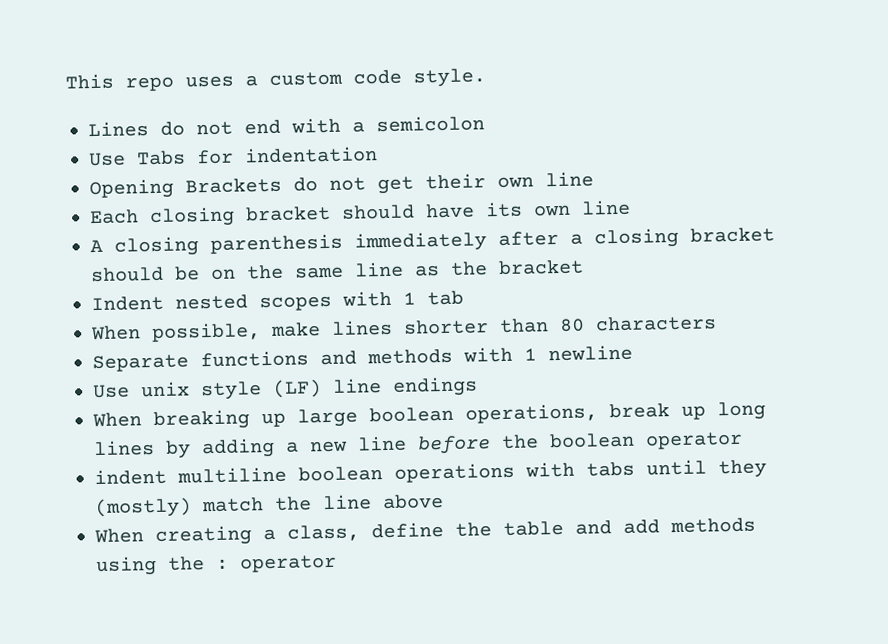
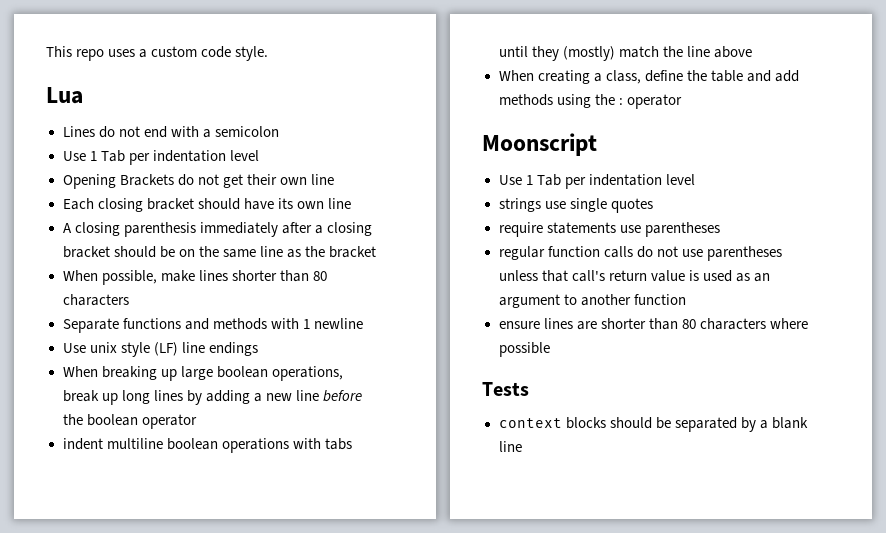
+ Lua
  Lines do not end with a semicolon
- Use Tabs for indentation
+ Use 1 Tab per indentation level
- Indent nested scopes with 1 tab
+ Moonscript
+ Use 1 Tab per indentation level
+ strings use single quotes
+ require statements use parentheses
+ regular function calls do not use parentheses unless that call's return value is used as an argument to another function
+ ensure lines are shorter than 80 characters where possible
+ Tests
+ context blocks should be separated by a blank line

